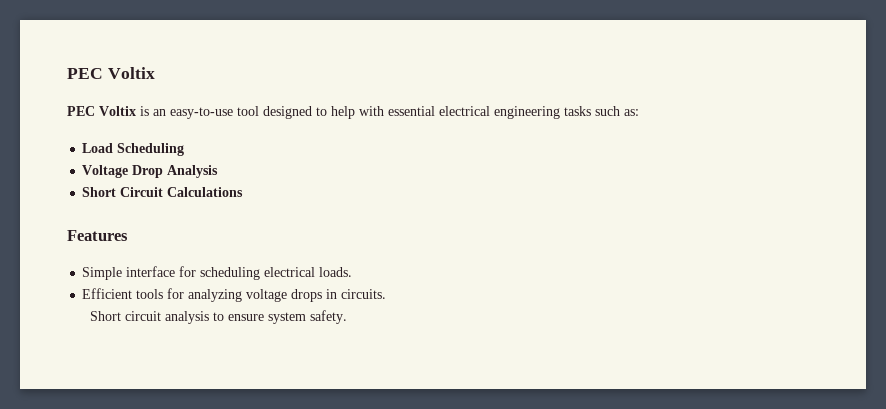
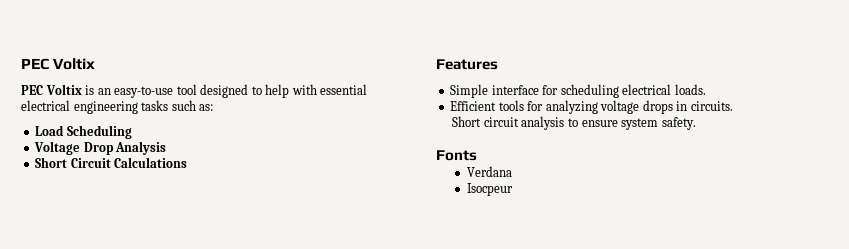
+ Fonts
+ Verdana
+ Isocpeur

